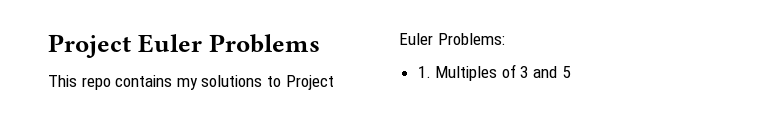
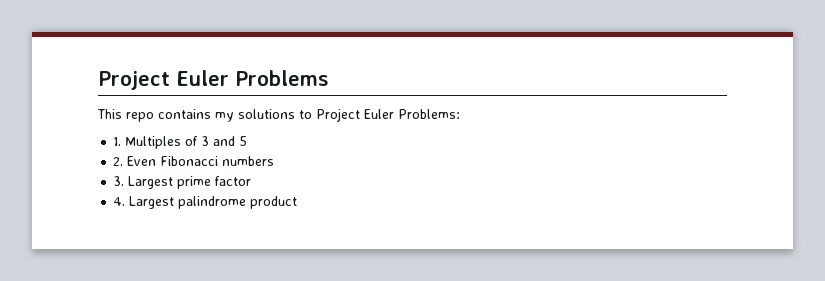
+ 2. Even Fibonacci numbers
+ 3. Largest prime factor
+ 4. Largest palindrome product

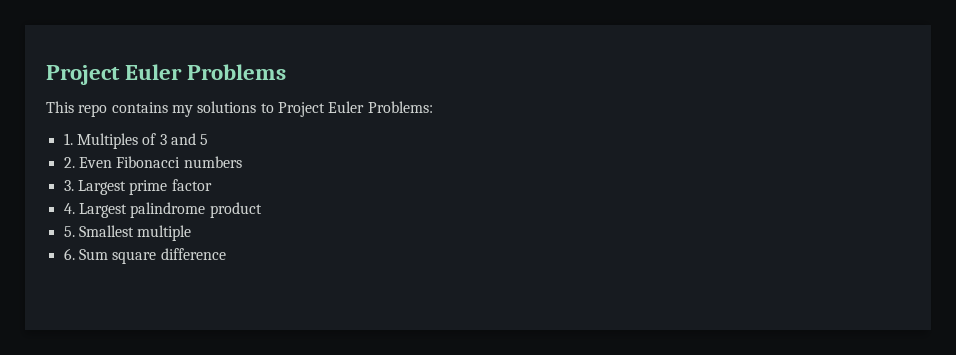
+ 5. Smallest multiple
+ 6. Sum square difference

